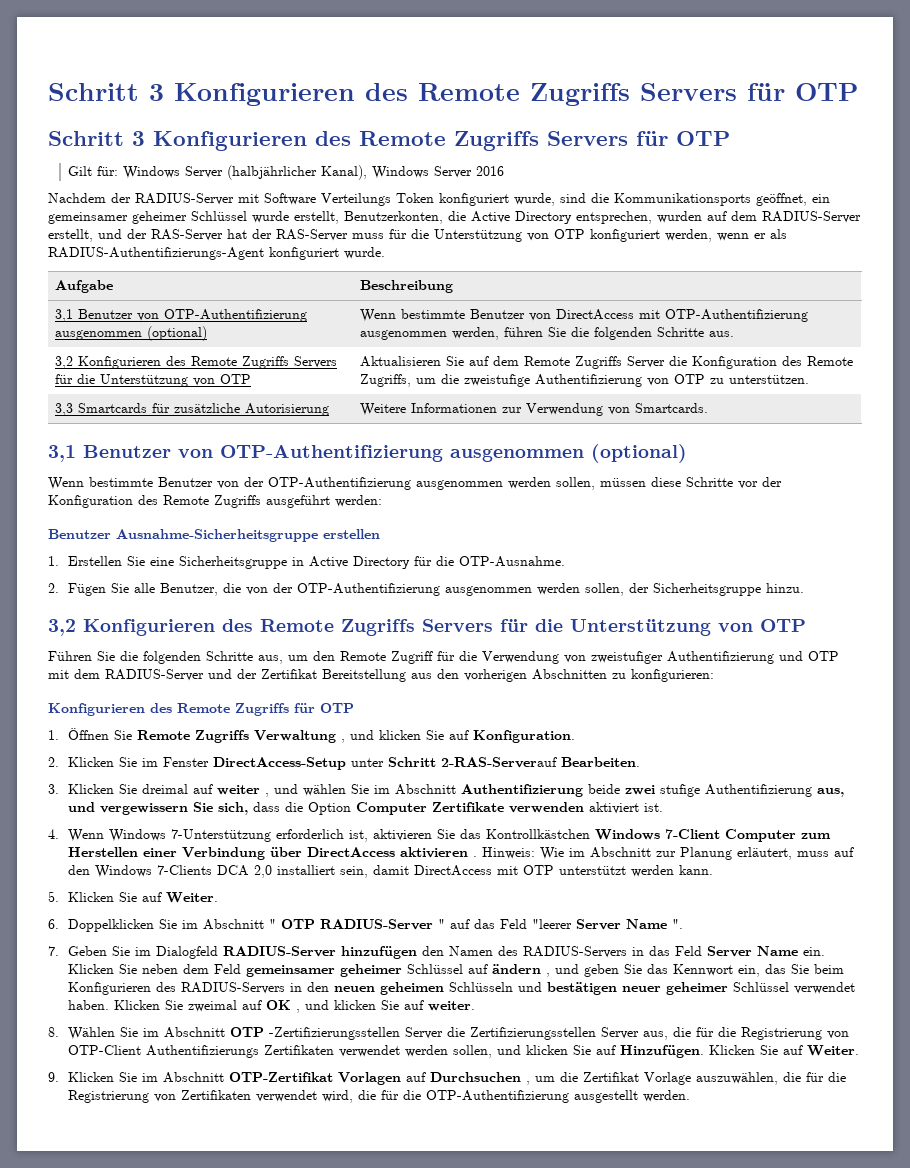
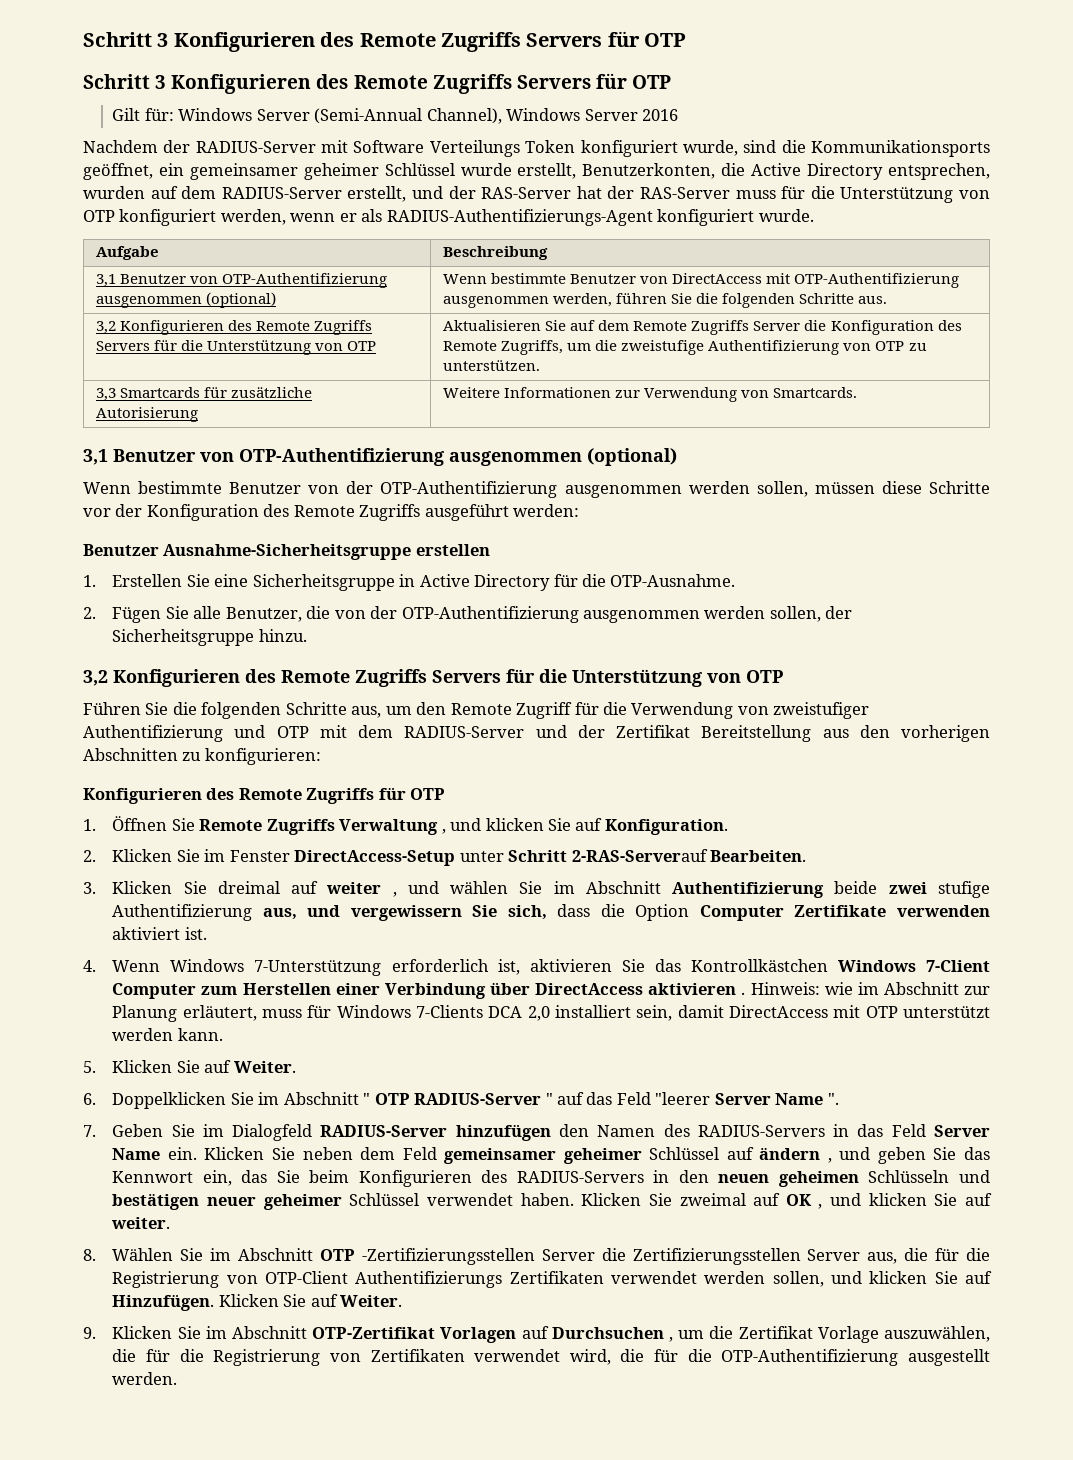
- Gilt für: Windows Server (halbjährlicher Kanal), Windows Server 2016
+ Gilt für: Windows Server (Semi-Annual Channel), Windows Server 2016
- Hinweis: Wie im Abschnitt zur Planung erläutert, muss auf den Windows 7-Clients DCA 2,0 installiert sein, damit DirectAccess mit OTP unterstützt werden kann.
+ Hinweis: wie im Abschnitt zur Planung erläutert, muss für Windows 7-Clients DCA 2,0 installiert sein, damit DirectAccess mit OTP unterstützt werden kann.

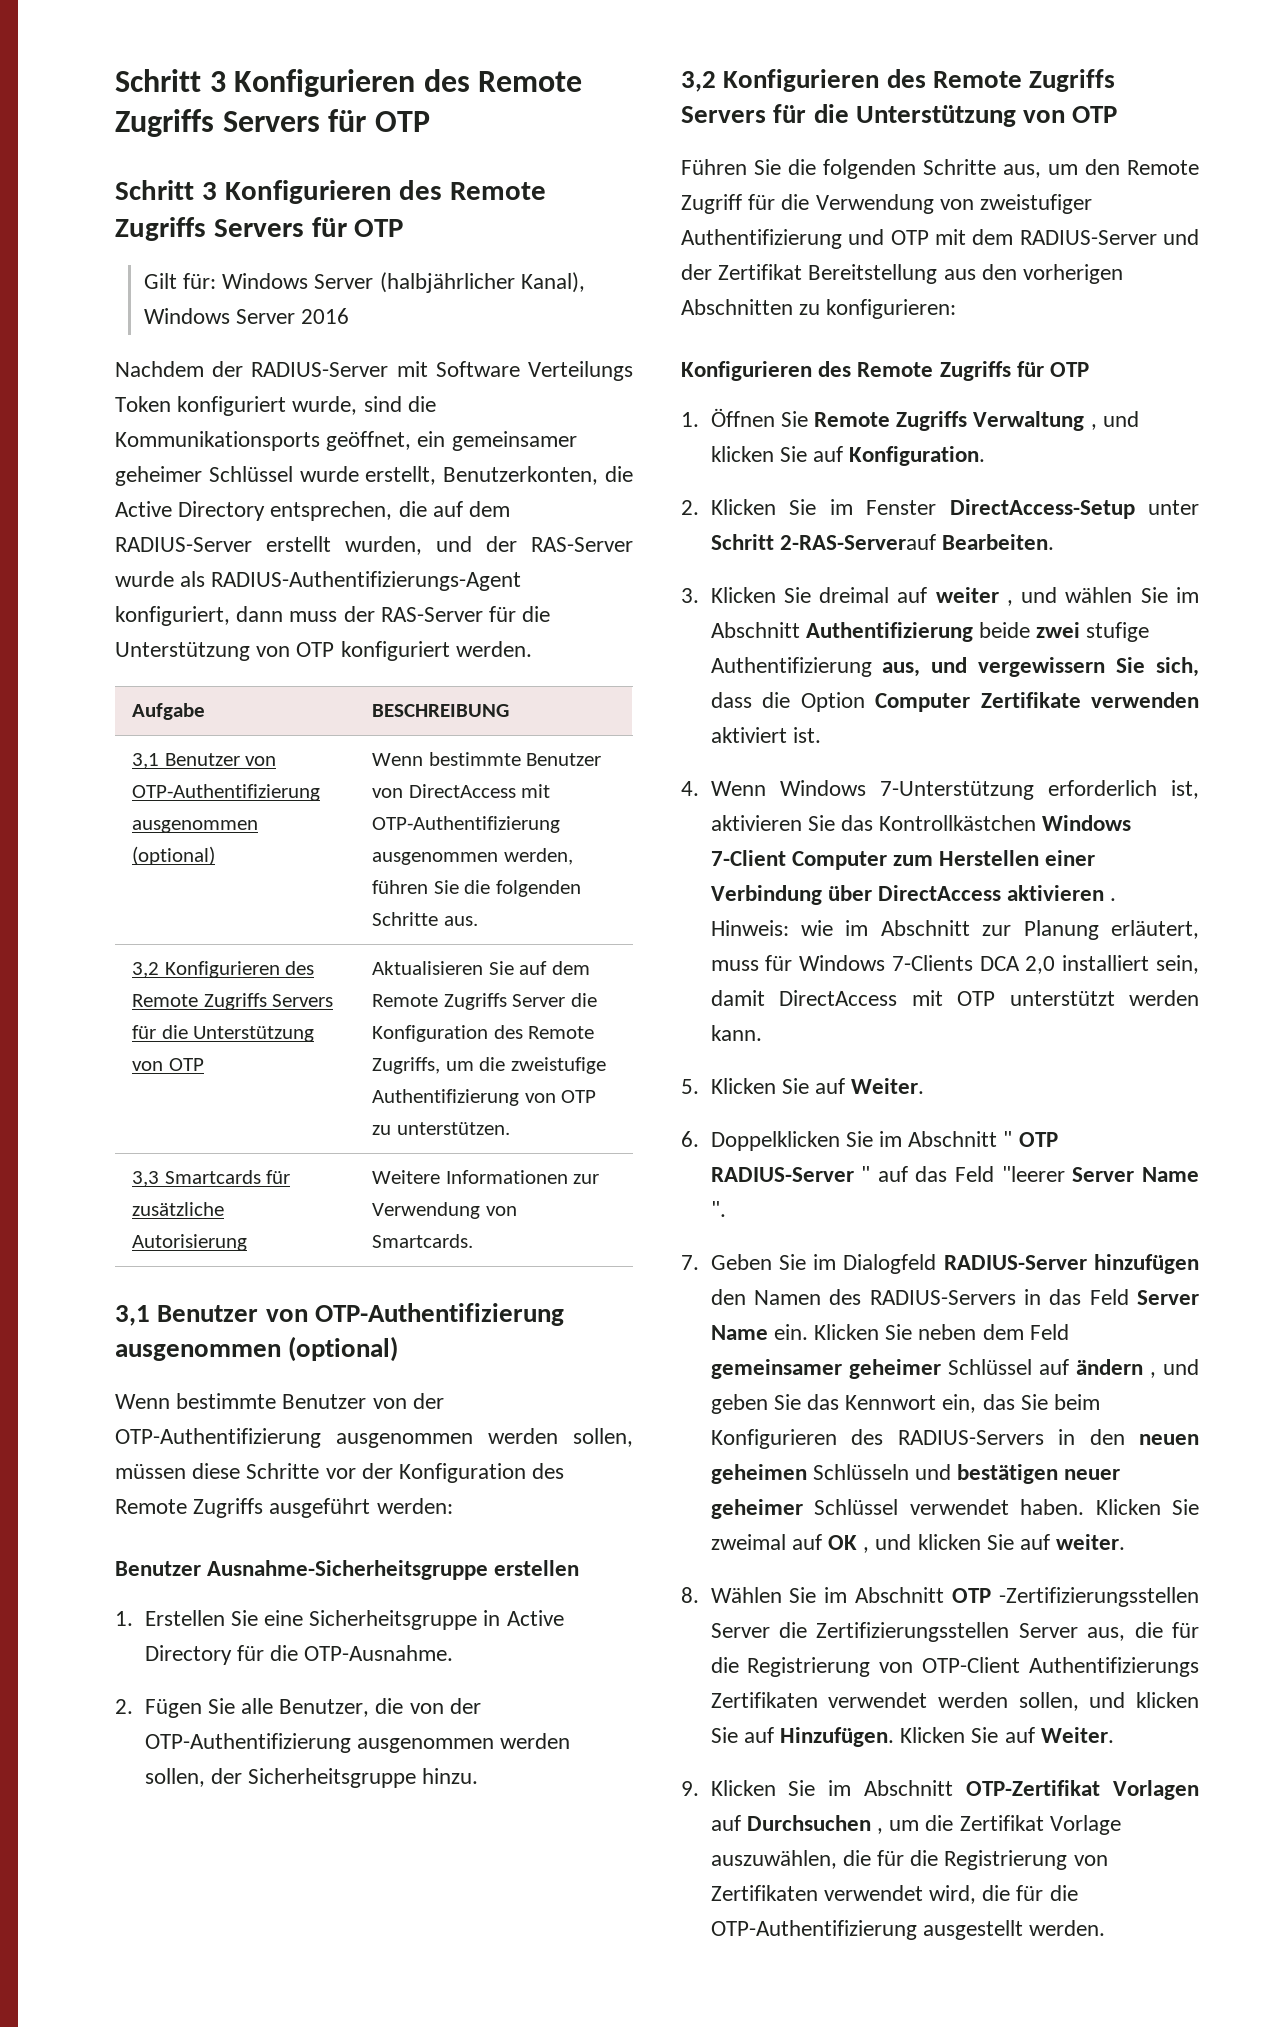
- Gilt für: Windows Server (Semi-Annual Channel), Windows Server 2016
+ Gilt für: Windows Server (halbjährlicher Kanal), Windows Server 2016
- Nachdem der RADIUS-Server mit Software Verteilungs Token konfiguriert wurde, sind die Kommunikationsports geöffnet, ein gemeinsamer geheimer Schlüssel wurde erstellt, Benutzerkonten, die Active Directory entsprechen, wurden auf dem RADIUS-Server erstellt, und der RAS-Server hat der RAS-Server muss für die Unterstützung von OTP konfiguriert werden, wenn er als RADIUS-Authentifizierungs-Agent konfiguriert wurde.
+ Nachdem der RADIUS-Server mit Software Verteilungs Token konfiguriert wurde, sind die Kommunikationsports geöffnet, ein gemeinsamer geheimer Schlüssel wurde erstellt, Benutzerkonten, die Active Directory entsprechen, die auf dem RADIUS-Server erstellt wurden, und der RAS-Server wurde als RADIUS-Authentifizierungs-Agent konfiguriert, dann muss der RAS-Server für die Unterstützung von OTP konfiguriert werden.
- Aufgabe | Beschreibung
+ Aufgabe | BESCHREIBUNG

